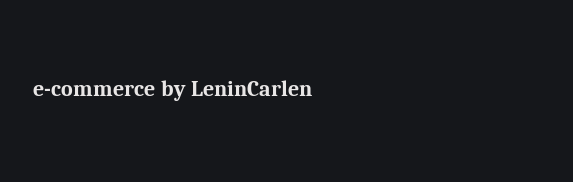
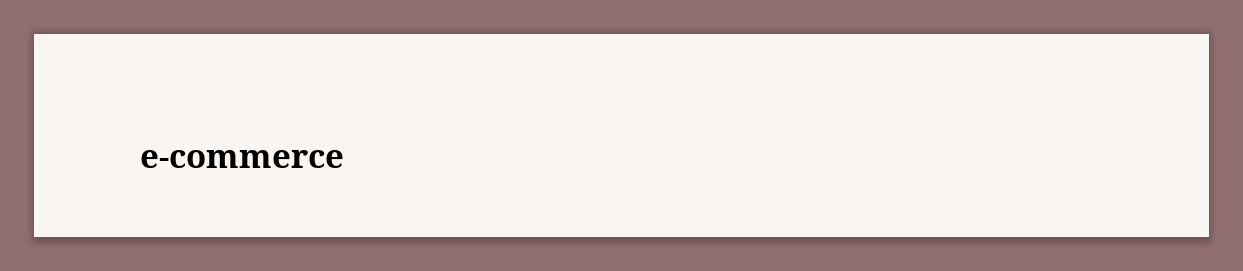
- e-commerce by LeninCarlen
+ e-commerce

